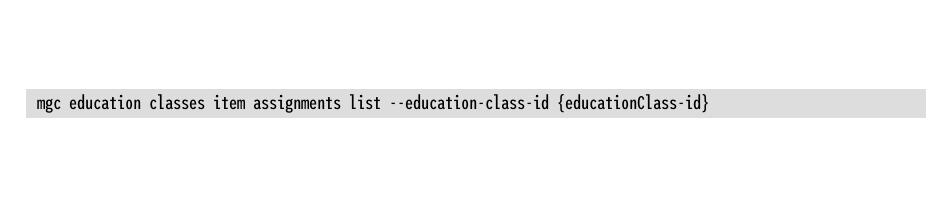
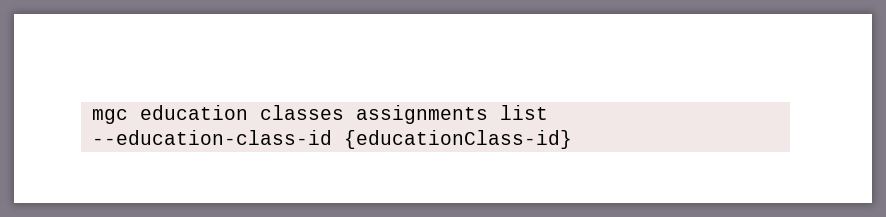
- mgc education classes item assignments list --education-class-id {educationClass-id}
+ mgc education classes assignments list --education-class-id {educationClass-id}

